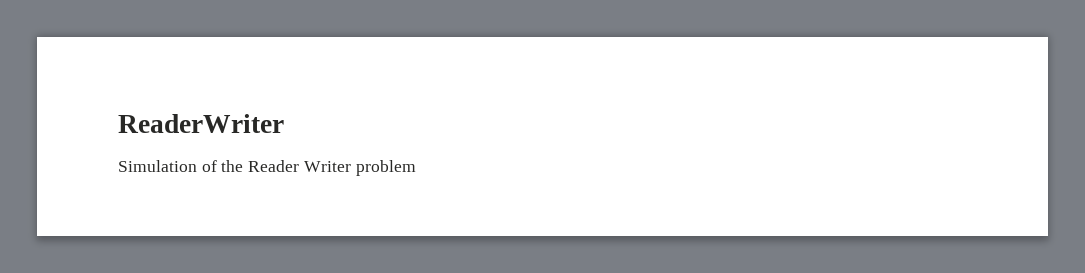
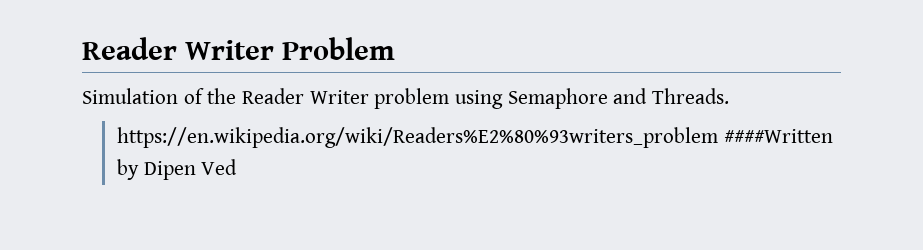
- ReaderWriter
+ Reader Writer Problem
- Simulation of the Reader Writer problem
+ Simulation of the Reader Writer problem using Semaphore and Threads.
+ https://en.wikipedia.org/wiki/Readers%E2%80%93writers_problem ####Written by Dipen Ved

